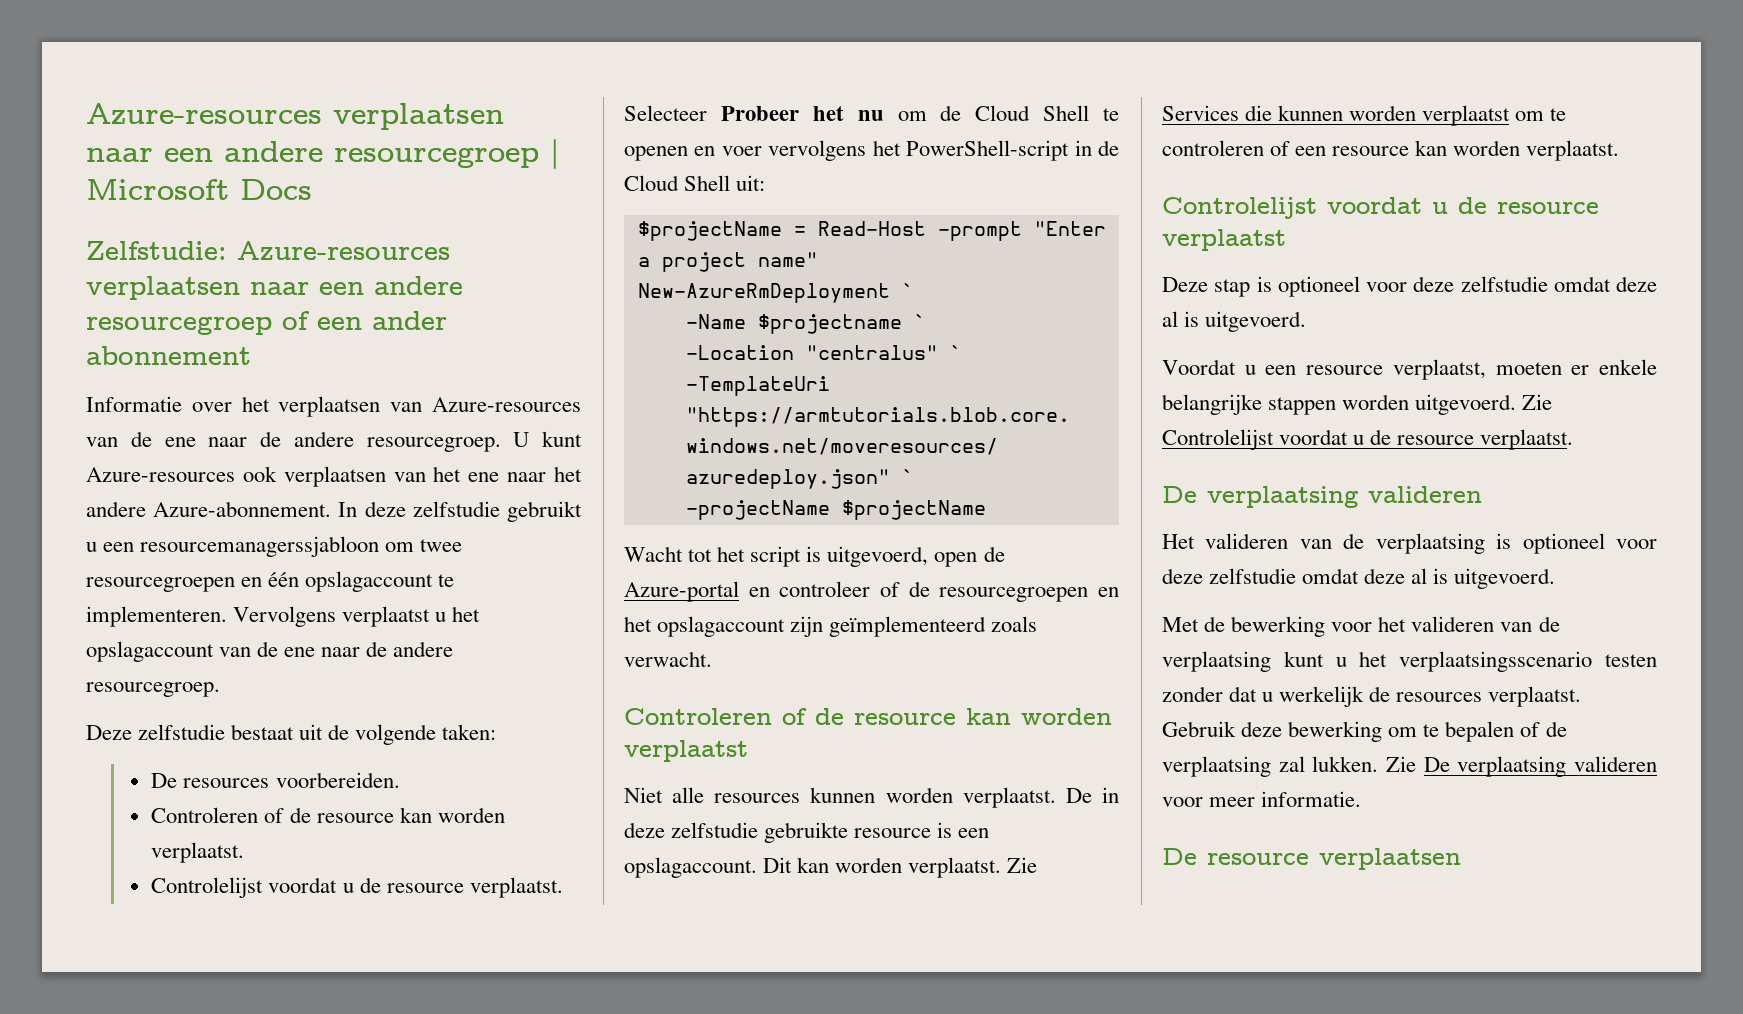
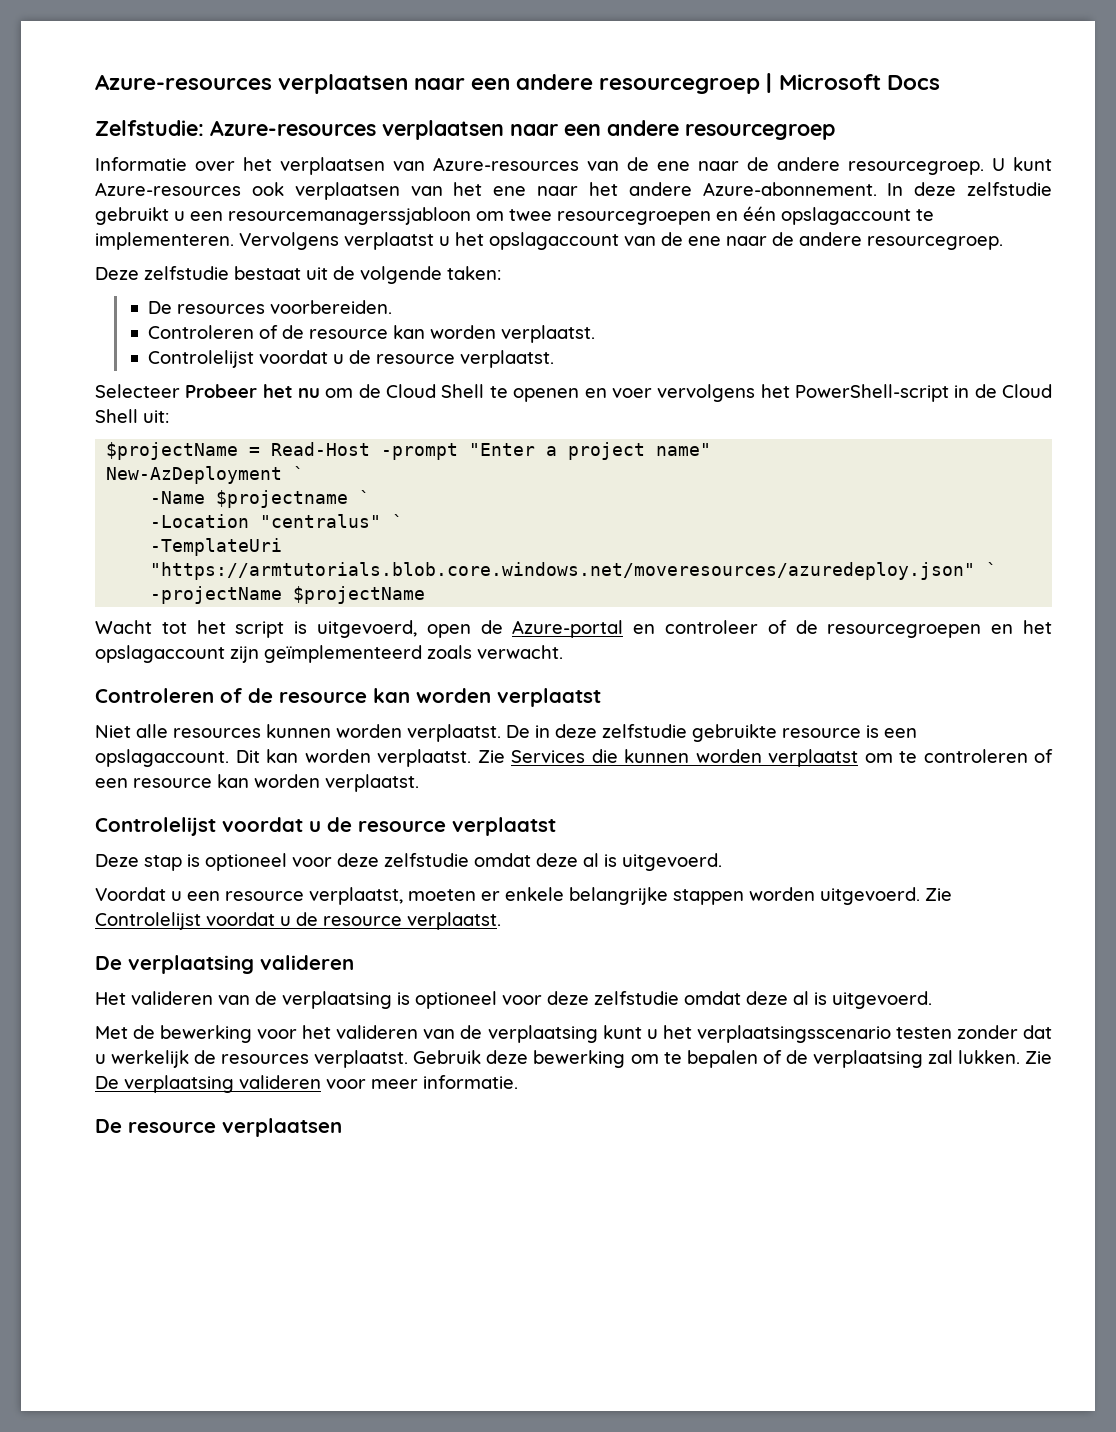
- Zelfstudie: Azure-resources verplaatsen naar een andere resourcegroep of een ander abonnement
+ Zelfstudie: Azure-resources verplaatsen naar een andere resourcegroep
- New-AzureRmDeployment `
+ New-AzDeployment `

